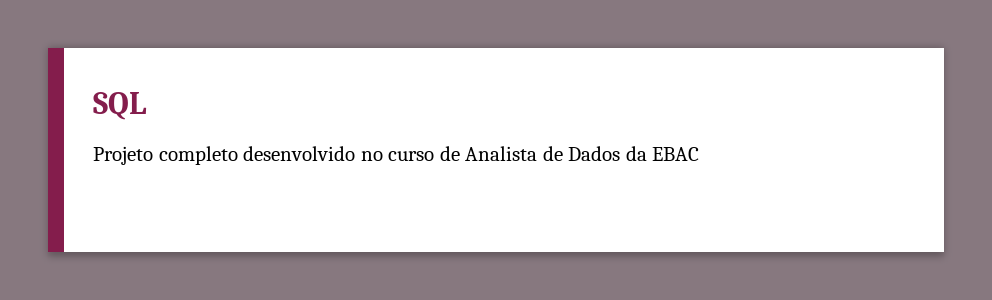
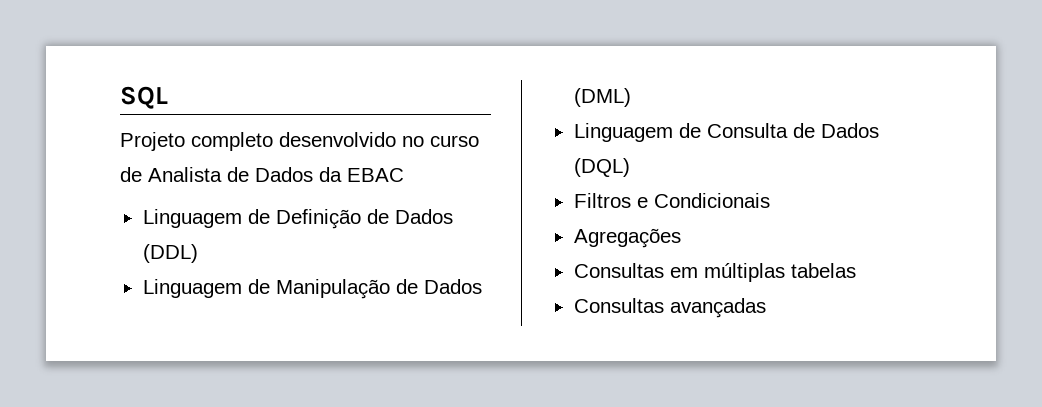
+ Linguagem de Definição de Dados (DDL)
+ Linguagem de Manipulação de Dados (DML)
+ Linguagem de Consulta de Dados (DQL)
+ Filtros e Condicionais
+ Agregações
+ Consultas em múltiplas tabelas
+ Consultas avançadas

